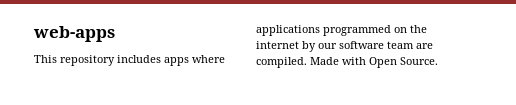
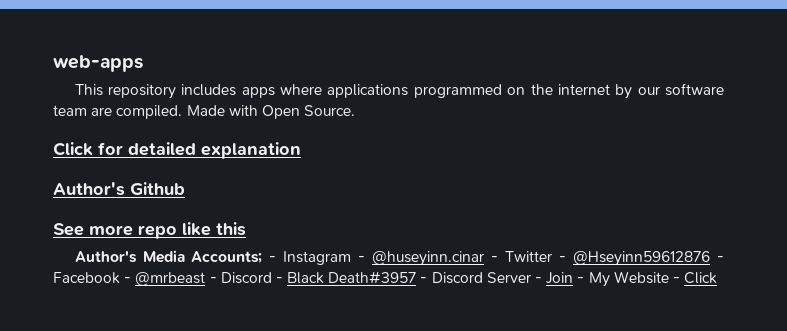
+ Click for detailed explanation
+ Author's Github
+ See more repo like this
+ Author's Media Accounts; - Instagram - @huseyinn.cinar - Twitter - @Hseyinn59612876 - Facebook - @mrbeast - Discord - Black Death#3957 - Discord Server - Join - My Website - Click

